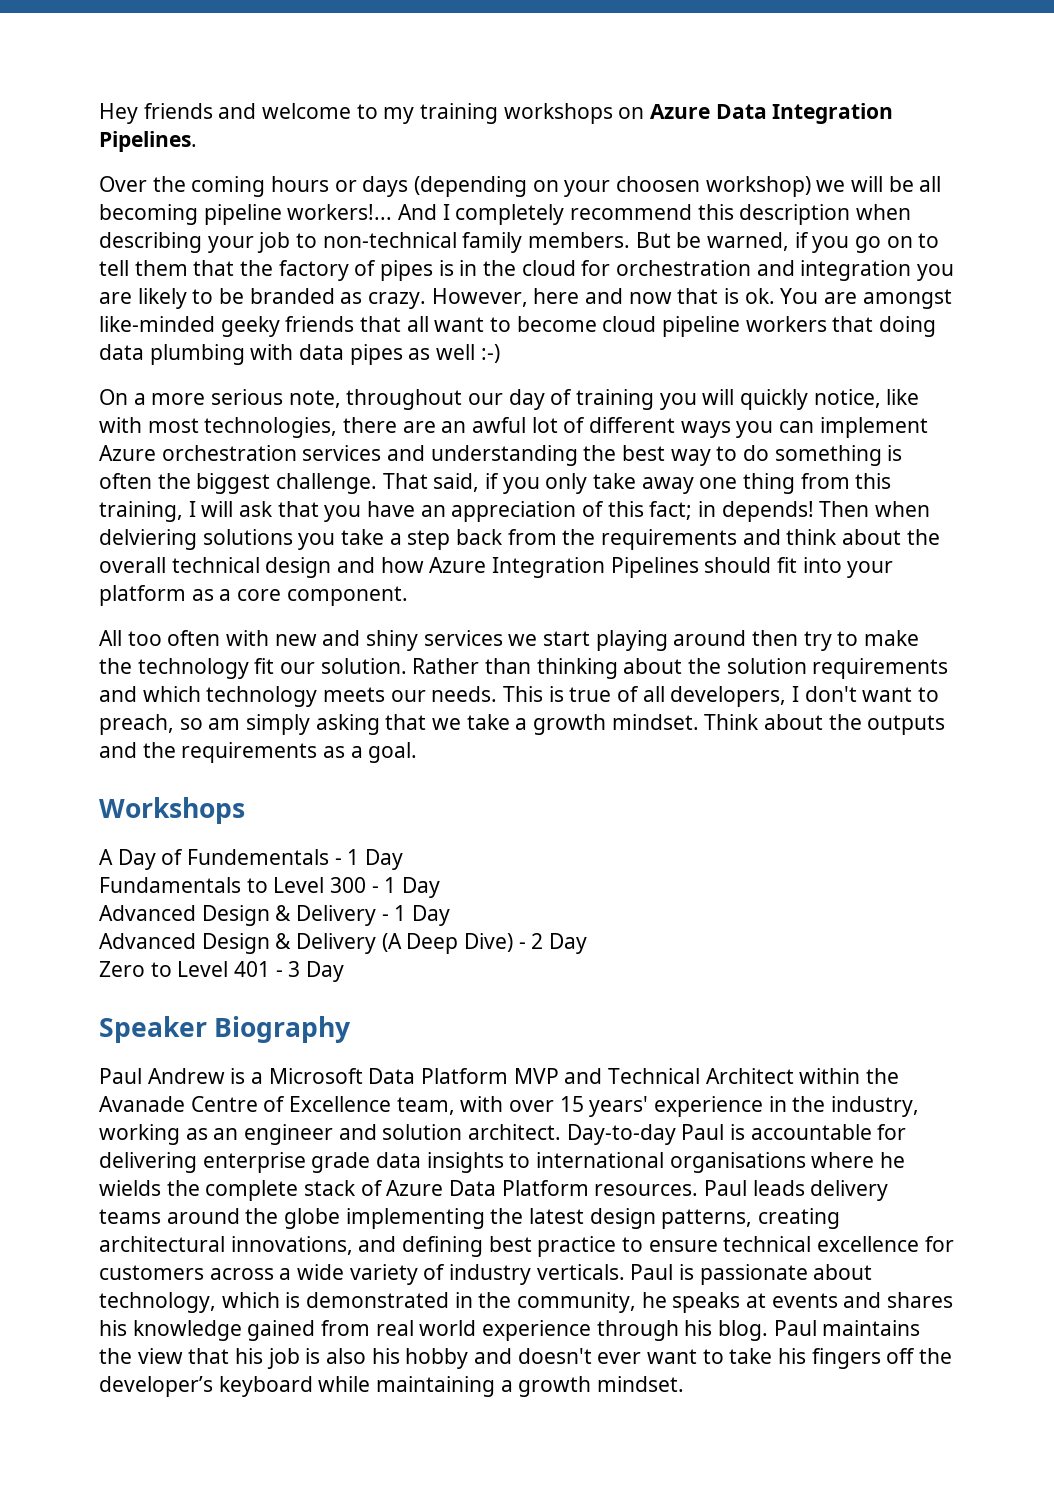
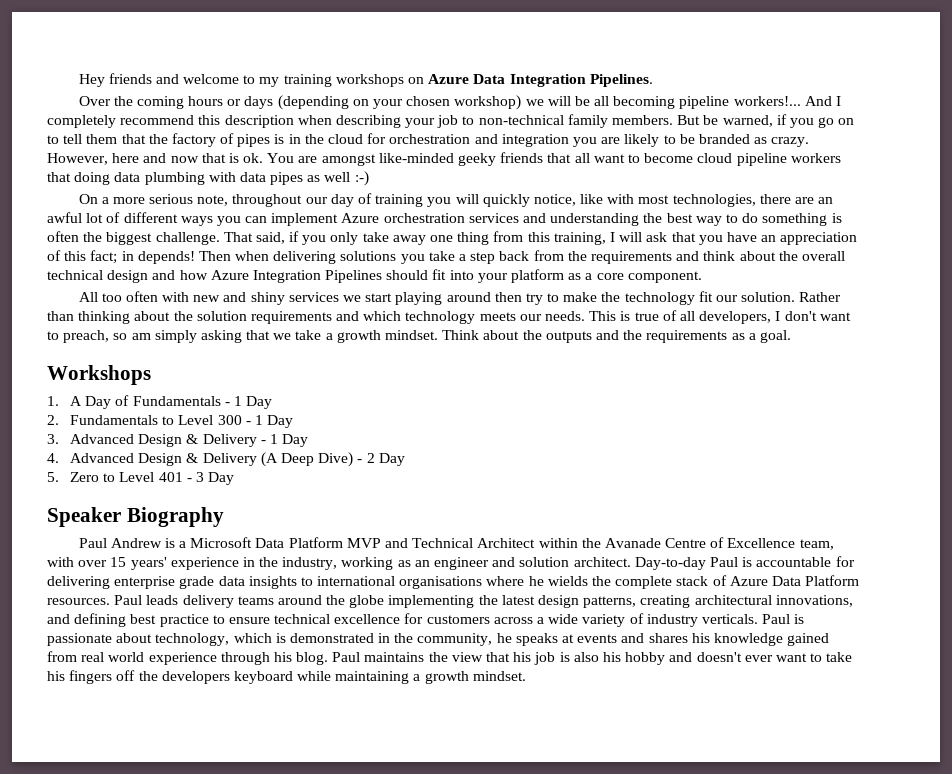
- Over the coming hours or days (depending on your choosen workshop) we will be all becoming pipeline workers!...
+ Over the coming hours or days (depending on your chosen workshop) we will be all becoming pipeline workers!...
- Then when delviering solutions you take a step back from the requirements and think about the overall technical design and how Azure Integration Pipelines should fit into your platform as a core component.
+ Then when delivering solutions you take a step back from the requirements and think about the overall technical design and how Azure Integration Pipelines should fit into your platform as a core component.
- A Day of Fundementals - 1 Day
- Fundamentals to Level 300 - 1 Day
+ 1. A Day of Fundamentals - 1 Day
+ 2. Fundamentals to Level 300 - 1 Day
- Advanced Design & Delivery - 1 Day
+ 3. Advanced Design & Delivery - 1 Day
- Advanced Design & Delivery (A Deep Dive) - 2 Day
+ 4. Advanced Design & Delivery (A Deep Dive) - 2 Day
- Zero to Level 401 - 3 Day
+ 5. Zero to Level 401 - 3 Day
- Paul maintains the view that his job is also his hobby and doesn't ever want to take his fingers off the developer’s keyboard while maintaining a growth mindset.
+ Paul maintains the view that his job is also his hobby and doesn't ever want to take his fingers off the developers keyboard while maintaining a growth mindset.

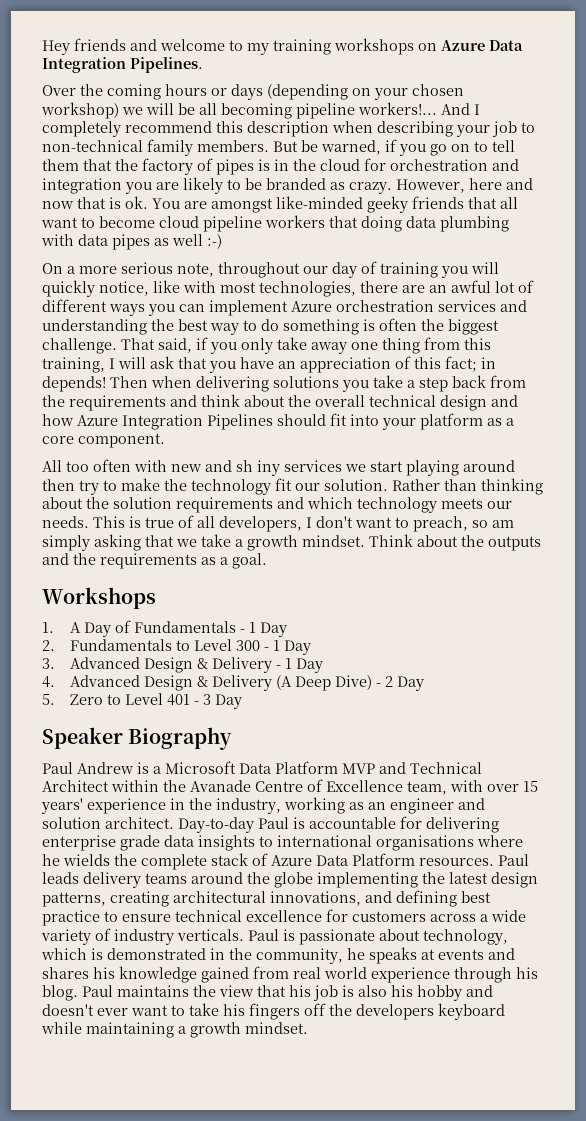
- All too often with new and shiny services we start playing around then try to make the technology fit our solution.
+ All too often with new and sh iny services we start playing around then try to make the technology fit our solution.

